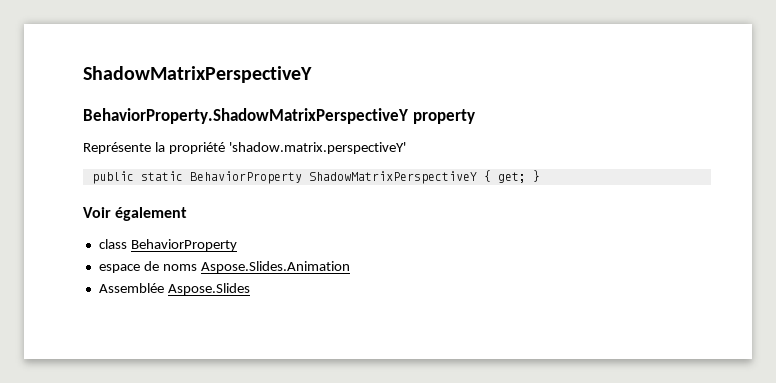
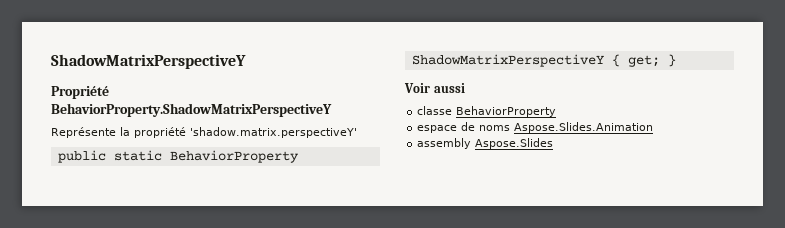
- BehaviorProperty.ShadowMatrixPerspectiveY property
+ Propriété BehaviorProperty.ShadowMatrixPerspectiveY
- Voir également
- class BehaviorProperty
+ Voir aussi
+ classe BehaviorProperty
- Assemblée Aspose.Slides
+ assembly Aspose.Slides

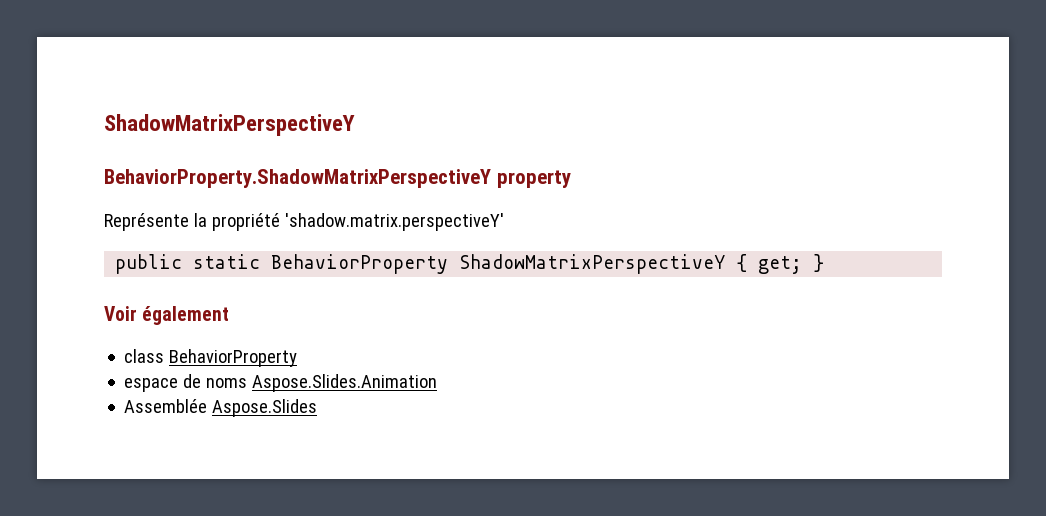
- Propriété BehaviorProperty.ShadowMatrixPerspectiveY
+ BehaviorProperty.ShadowMatrixPerspectiveY property
- Voir aussi
- classe BehaviorProperty
+ Voir également
+ class BehaviorProperty
- assembly Aspose.Slides
+ Assemblée Aspose.Slides

